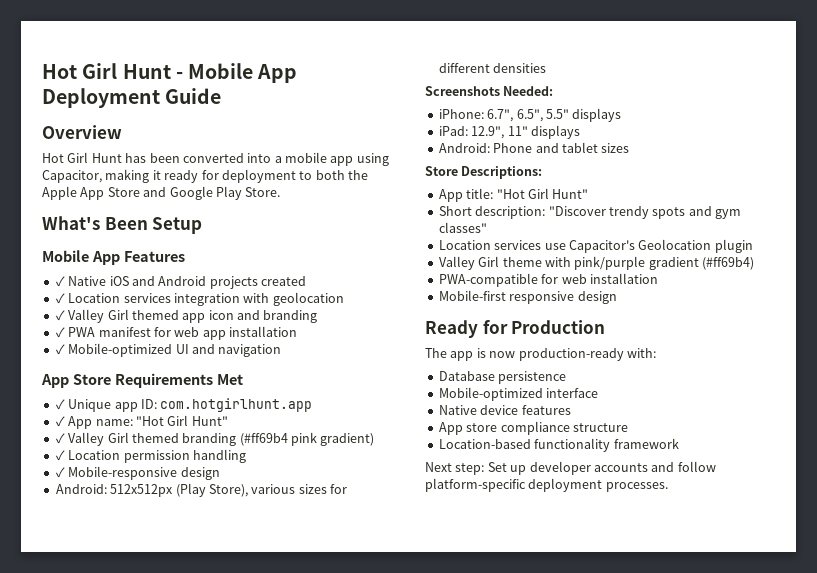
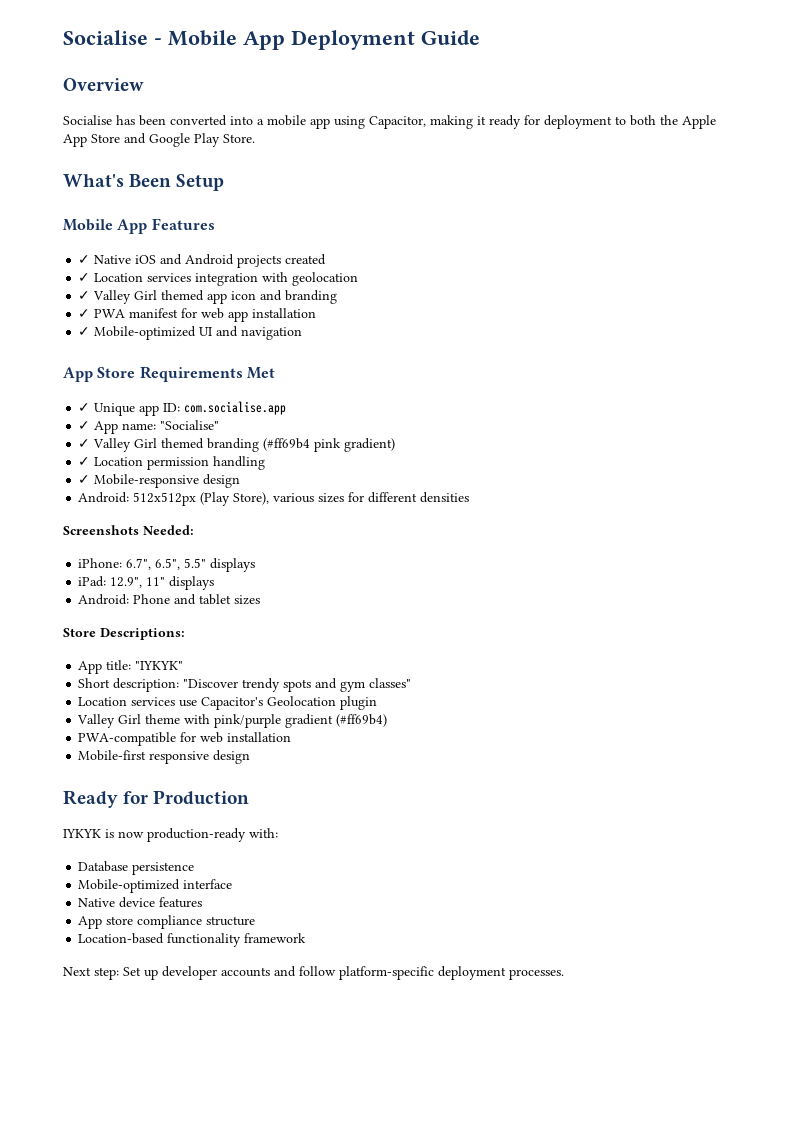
- Hot Girl Hunt - Mobile App Deployment Guide
+ Socialise - Mobile App Deployment Guide
- Hot Girl Hunt has been converted into a mobile app using Capacitor, making it ready for deployment to both the Apple App Store and Google Play Store.
+ Socialise has been converted into a mobile app using Capacitor, making it ready for deployment to both the Apple App Store and Google Play Store.
- ✓ Unique app ID: com.hotgirlhunt.app
+ ✓ Unique app ID: com.socialise.app
- ✓ App name: "Hot Girl Hunt"
+ ✓ App name: "Socialise"
- App title: "Hot Girl Hunt"
+ App title: "IYKYK"
- The app is now production-ready with:
+ IYKYK is now production-ready with:

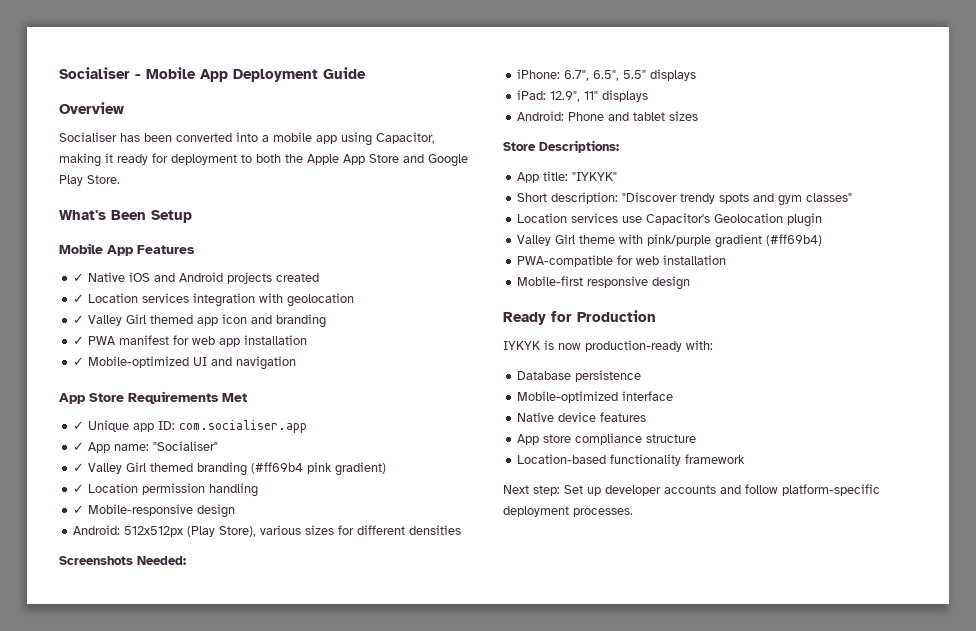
- Socialise - Mobile App Deployment Guide
+ Socialiser - Mobile App Deployment Guide
- Socialise has been converted into a mobile app using Capacitor, making it ready for deployment to both the Apple App Store and Google Play Store.
+ Socialiser has been converted into a mobile app using Capacitor, making it ready for deployment to both the Apple App Store and Google Play Store.
- ✓ Unique app ID: com.socialise.app
+ ✓ Unique app ID: com.socialiser.app
- ✓ App name: "Socialise"
+ ✓ App name: "Socialiser"

